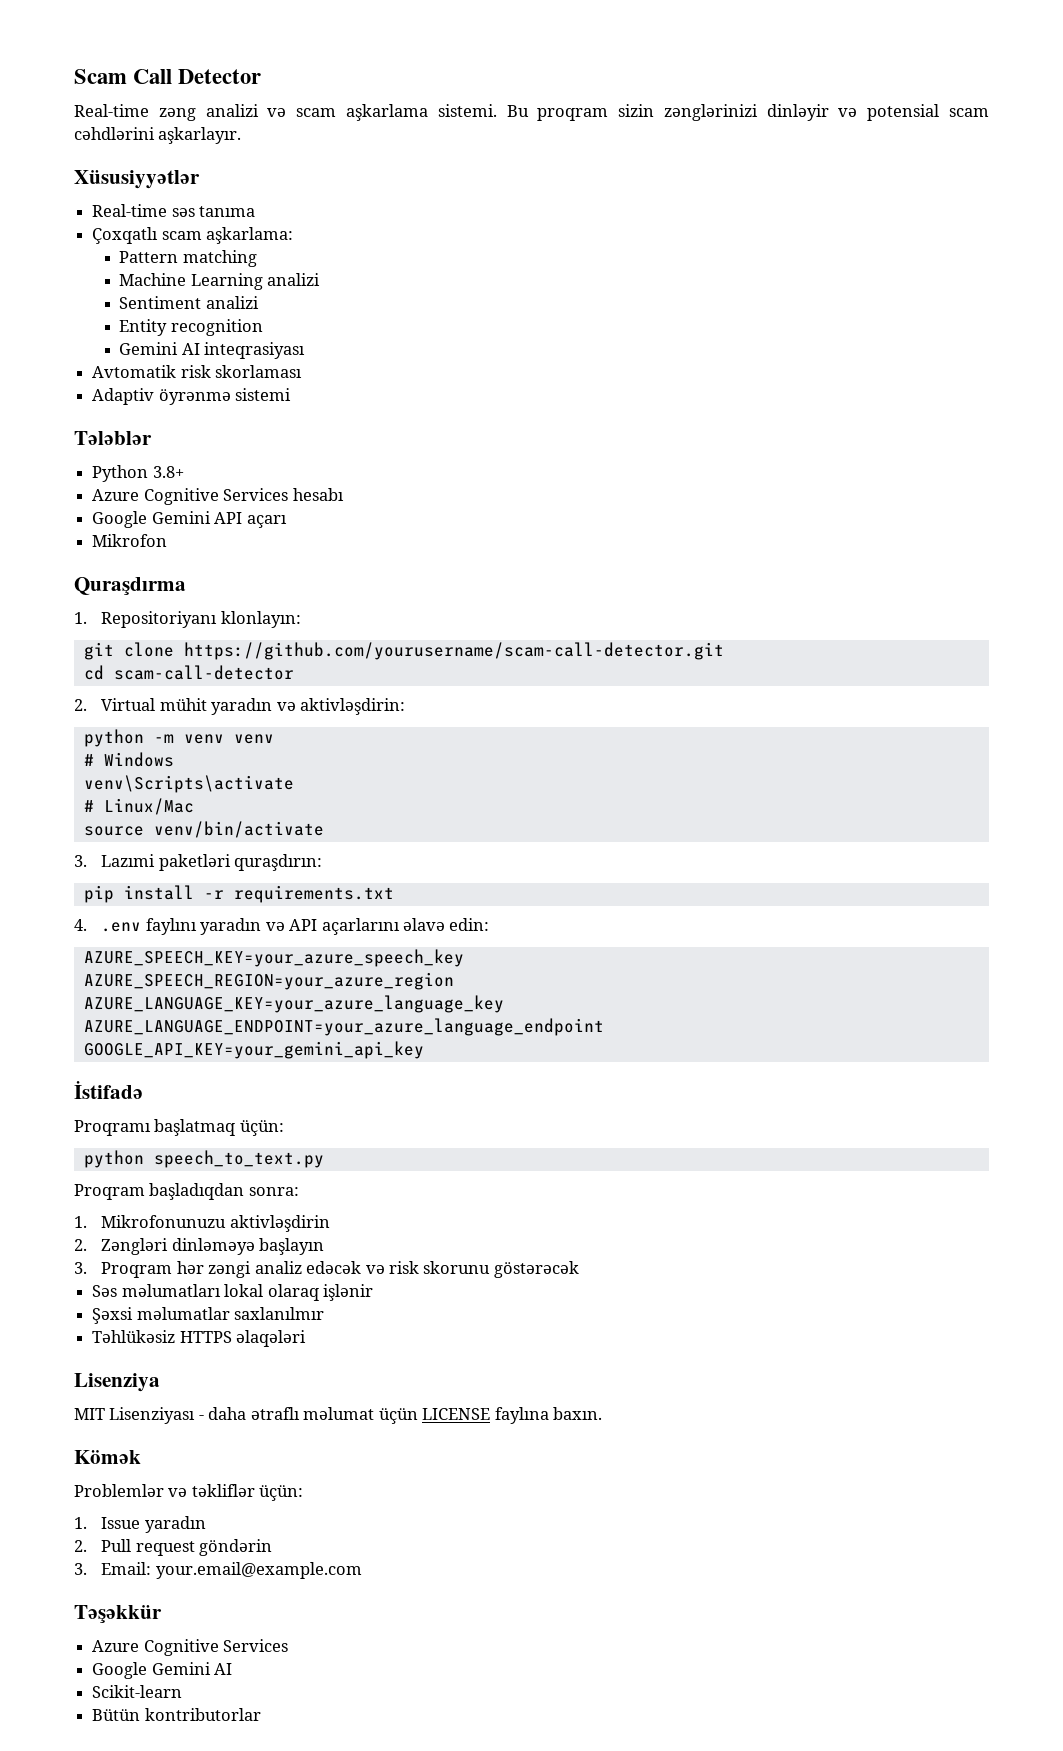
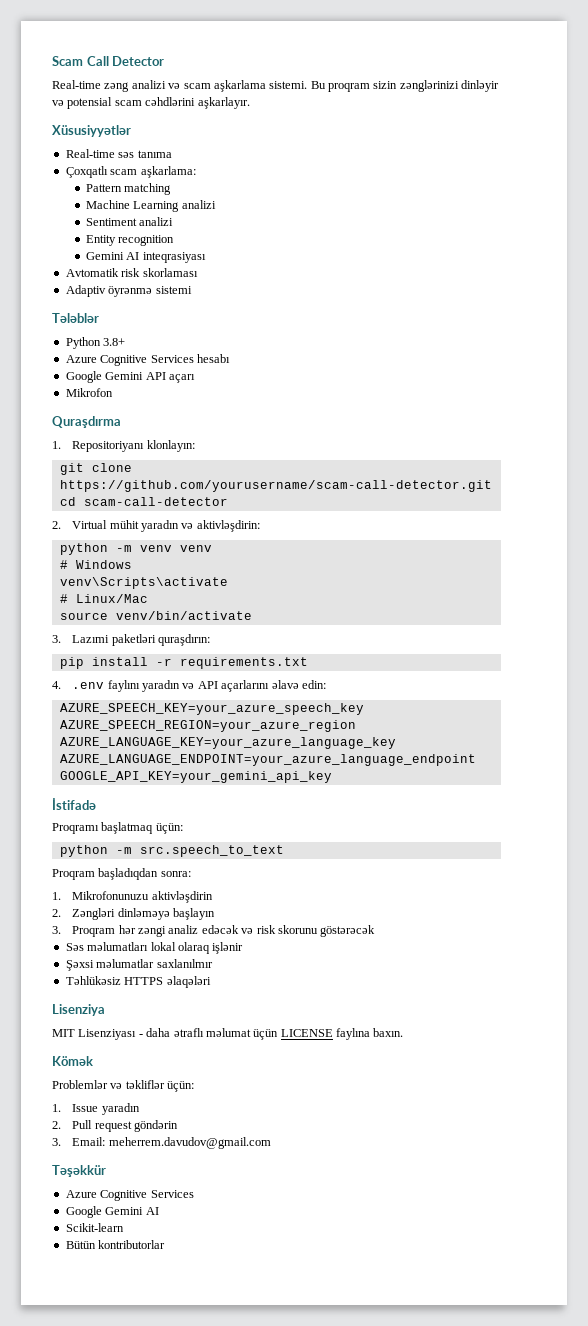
- python speech_to_text.py
+ python -m src.speech_to_text
- 3. Email: your.email@example.com
+ 3. Email: meherrem.davudov@gmail.com

